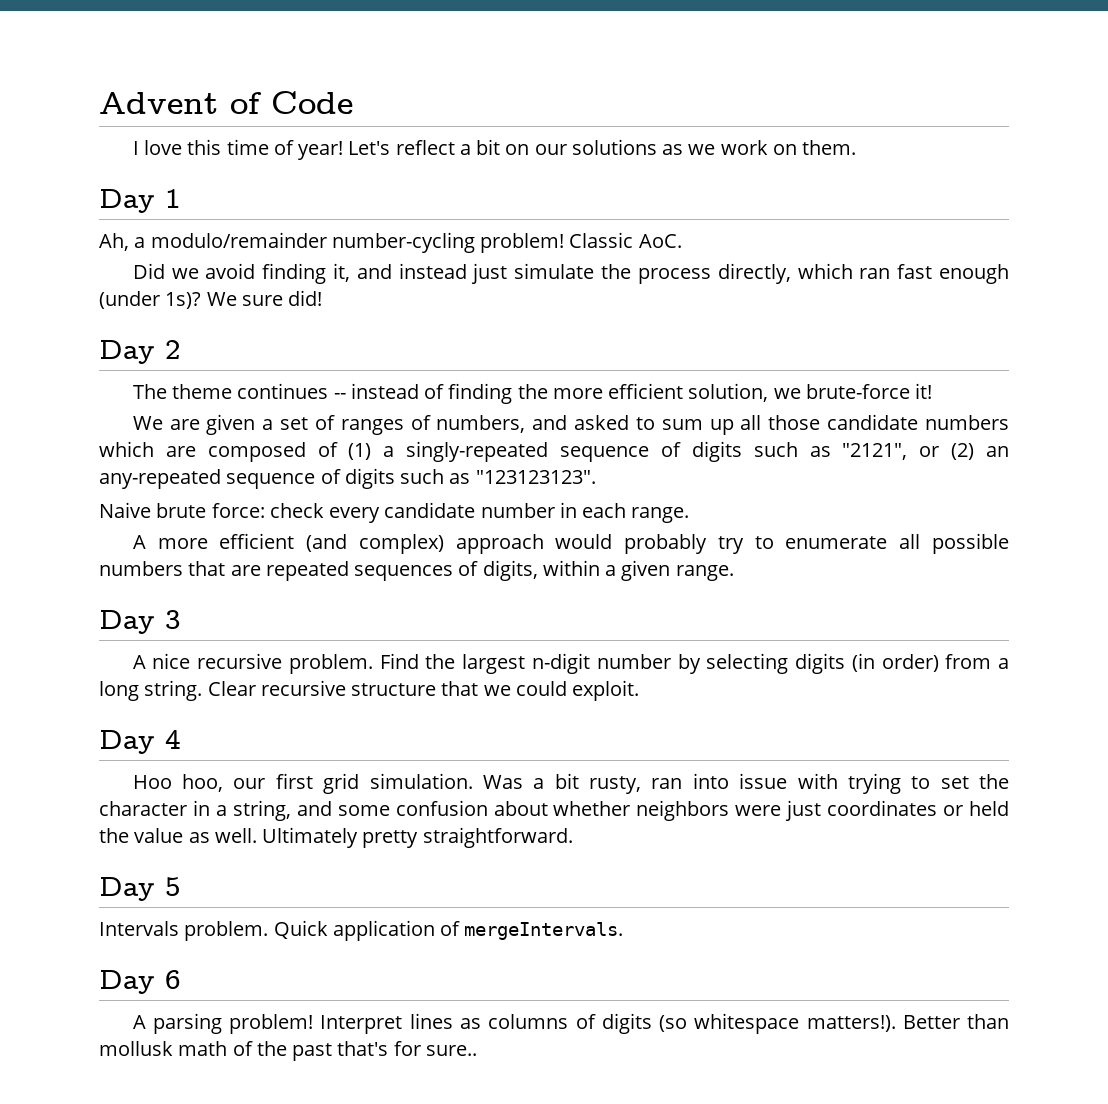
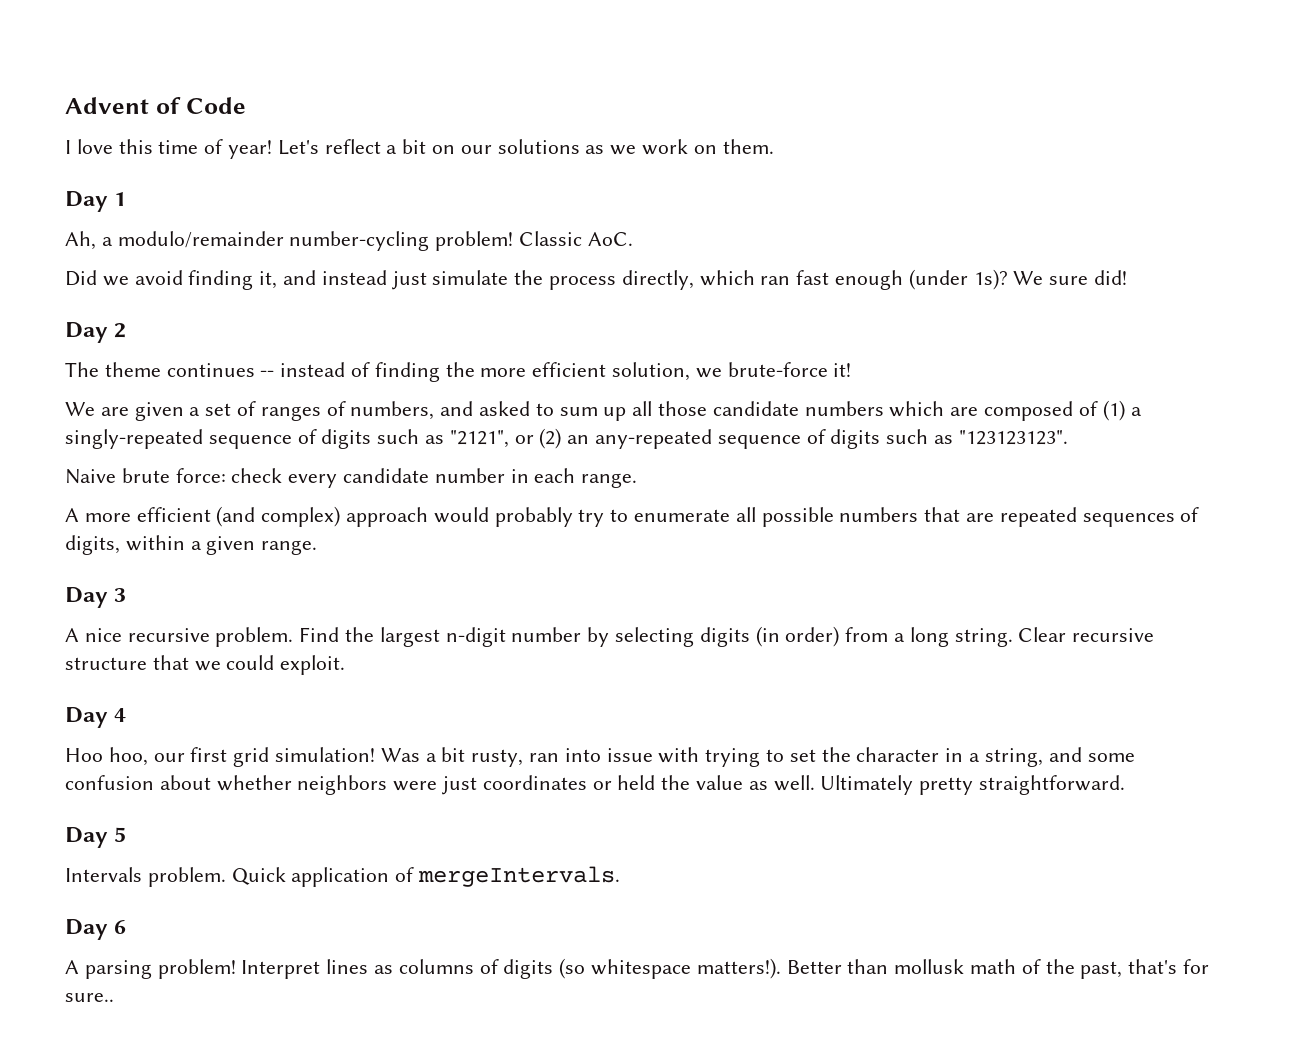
- Hoo hoo, our first grid simulation.
+ Hoo hoo, our first grid simulation!
- Better than mollusk math of the past that's for sure..
+ Better than mollusk math of the past, that's for sure..

